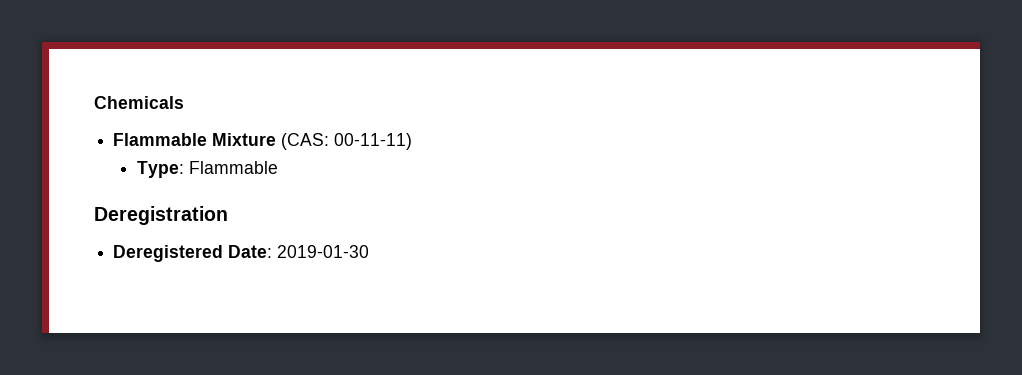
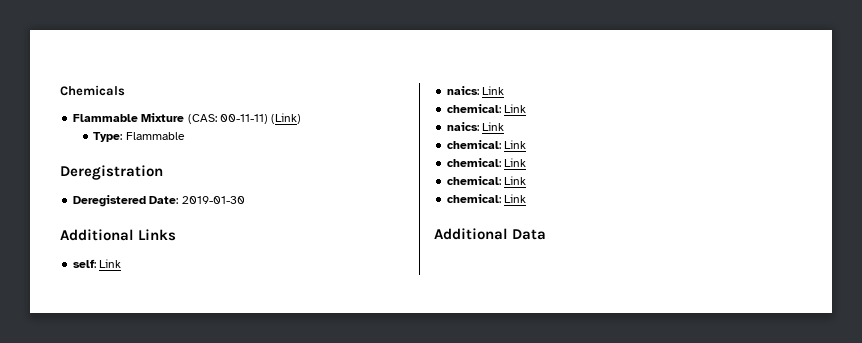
- Flammable Mixture (CAS: 00-11-11)
+ Flammable Mixture (CAS: 00-11-11) (Link)
+ Additional Links
+ self: Link
+ naics: Link
+ chemical: Link
+ naics: Link
+ chemical: Link
+ chemical: Link
+ chemical: Link
+ chemical: Link
+ Additional Data

